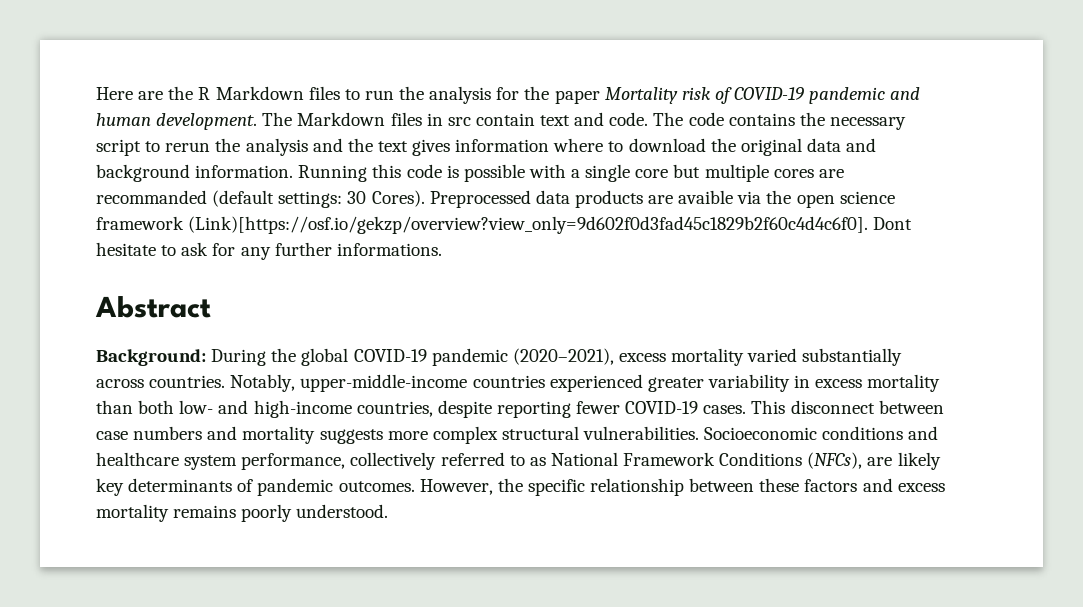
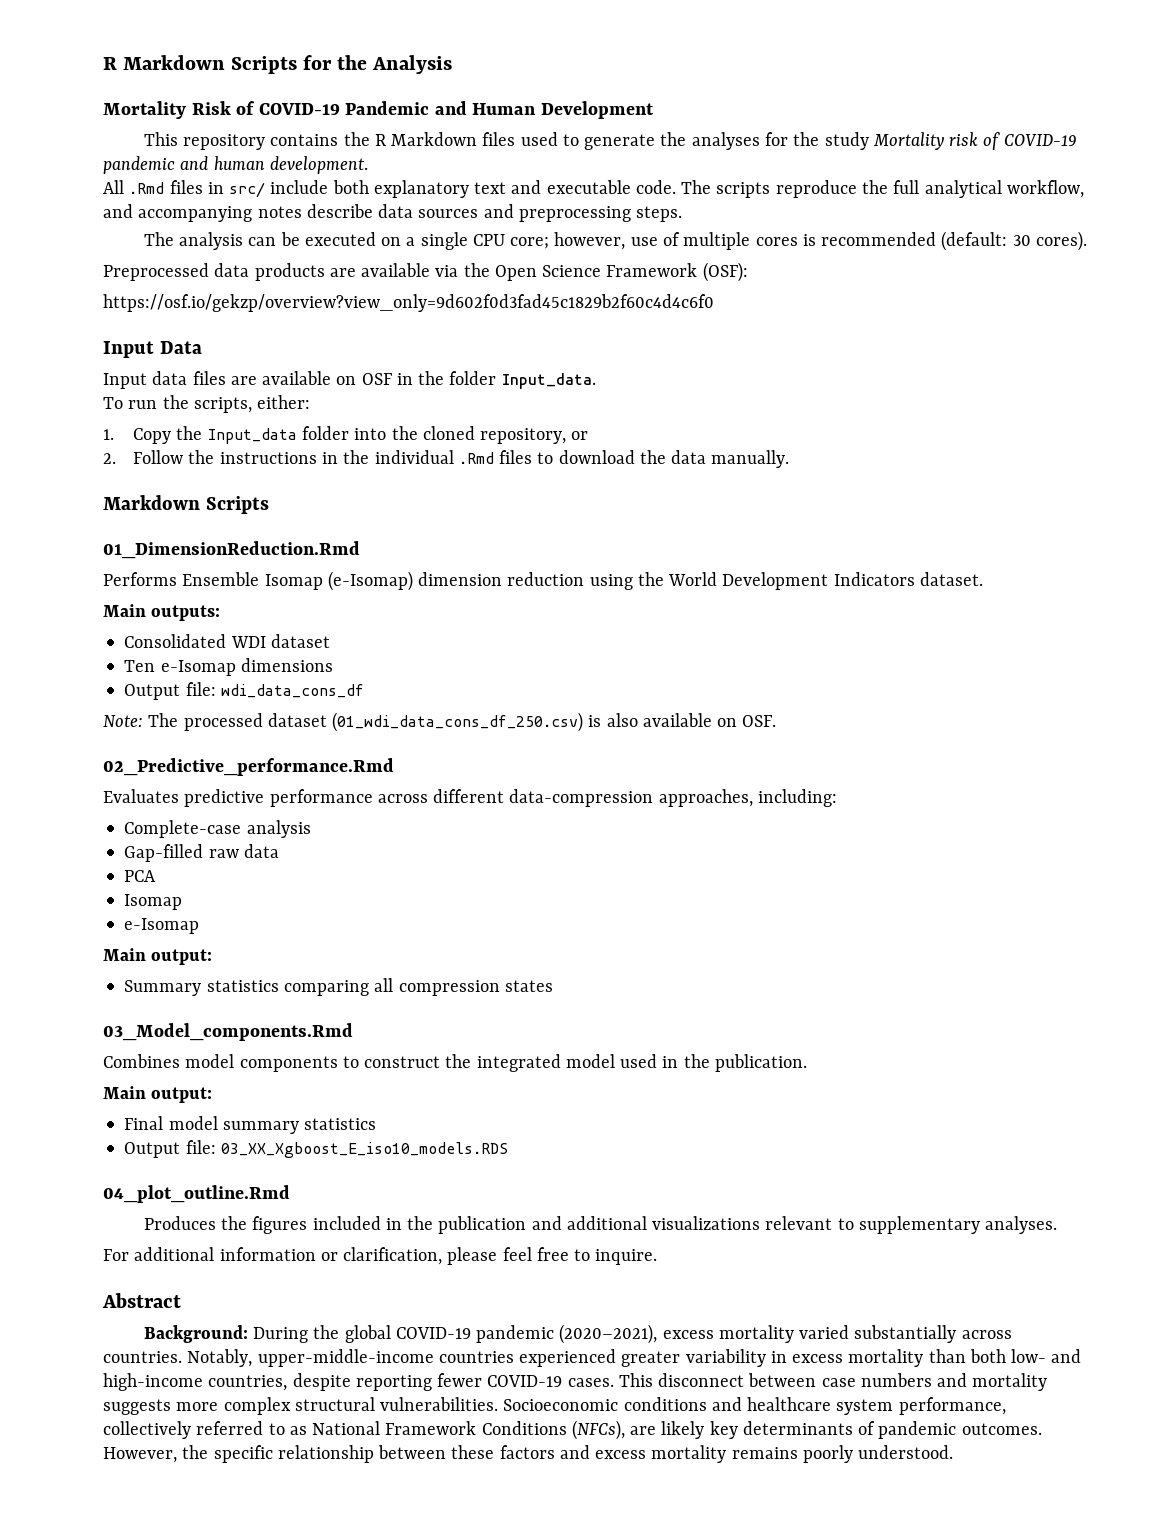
- Here are the R Markdown files to run the analysis for the paper Mortality risk of COVID-19 pandemic and human development. The Markdown files in src contain text and code.
+ R Markdown Scripts for the Analysis
+ Mortality Risk of COVID-19 Pandemic and Human Development
+ This repository contains the R Markdown files used to generate the analyses for the study Mortality risk of COVID-19 pandemic and human development.
+ All .Rmd files in src/ include both explanatory text and executable code.
- The code contains the necessary script to rerun the analysis and the text gives information where to download the original data and background information. Running this code is possible with a single core but multiple cores are recommanded (default settings: 30 Cores). Preprocessed data products are avaible via the open science framework (Link)[https://osf.io/gekzp/overview?view_only=9d602f0d3fad45c1829b2f60c4d4c6f0]. Dont hesitate to ask for any further informations.
+ The scripts reproduce the full analytical workflow, and accompanying notes describe data sources and preprocessing steps.
+ The analysis can be executed on a single CPU core; however, use of multiple cores is recommended (default: 30 cores).
+ Preprocessed data products are available via the Open Science Framework (OSF):
+ https://osf.io/gekzp/overview?view_only=9d602f0d3fad45c1829b2f60c4d4c6f0
+ Input Data
+ Input data files are available on OSF in the folder Input_data.
+ To run the scripts, either:
+ 1. Copy the Input_data folder into the cloned repository, or
+ 2. Follow the instructions in the individual .Rmd files to download the data manually.
+ Markdown Scripts
+ 01_DimensionReduction.Rmd
+ Performs Ensemble Isomap (e-Isomap) dimension reduction using the World Development Indicators dataset.
+ Main outputs:
+ Consolidated WDI dataset
+ Ten e-Isomap dimensions
+ Output file: wdi_data_cons_df
+ Note: The processed dataset (01_wdi_data_cons_df_250.csv) is also available on OSF.
+ 02_Predictive_performance.Rmd
+ Evaluates predictive performance across different data-compression approaches, including:
+ Complete-case analysis
+ Gap-filled raw data
+ PCA
+ Isomap
+ e-Isomap
+ Main output:
+ Summary statistics comparing all compression states
+ 03_Model_components.Rmd
+ Combines model components to construct the integrated model used in the publication.
+ Main output:
+ Final model summary statistics
+ Output file: 03_XX_Xgboost_E_iso10_models.RDS
+ 04_plot_outline.Rmd
+ Produces the figures included in the publication and additional visualizations relevant to supplementary analyses.
+ For additional information or clarification, please feel free to inquire.

